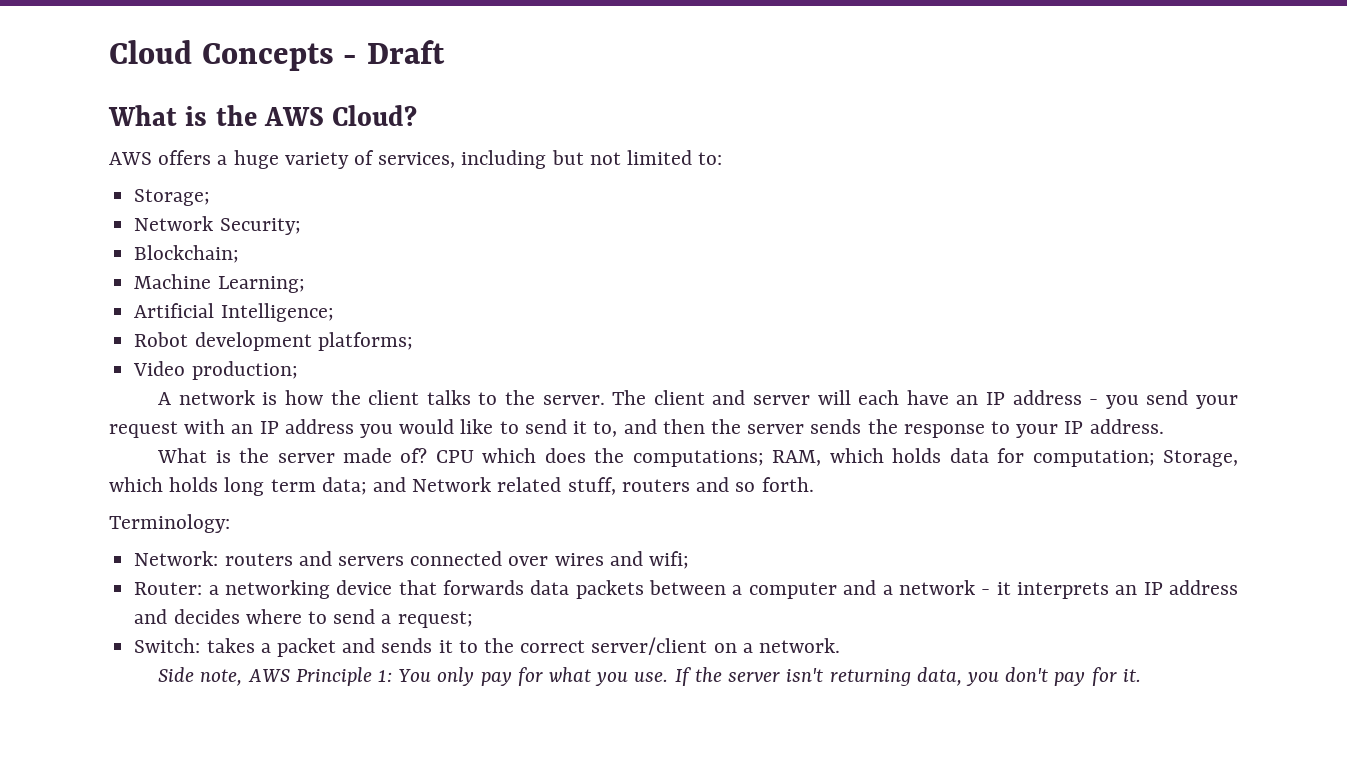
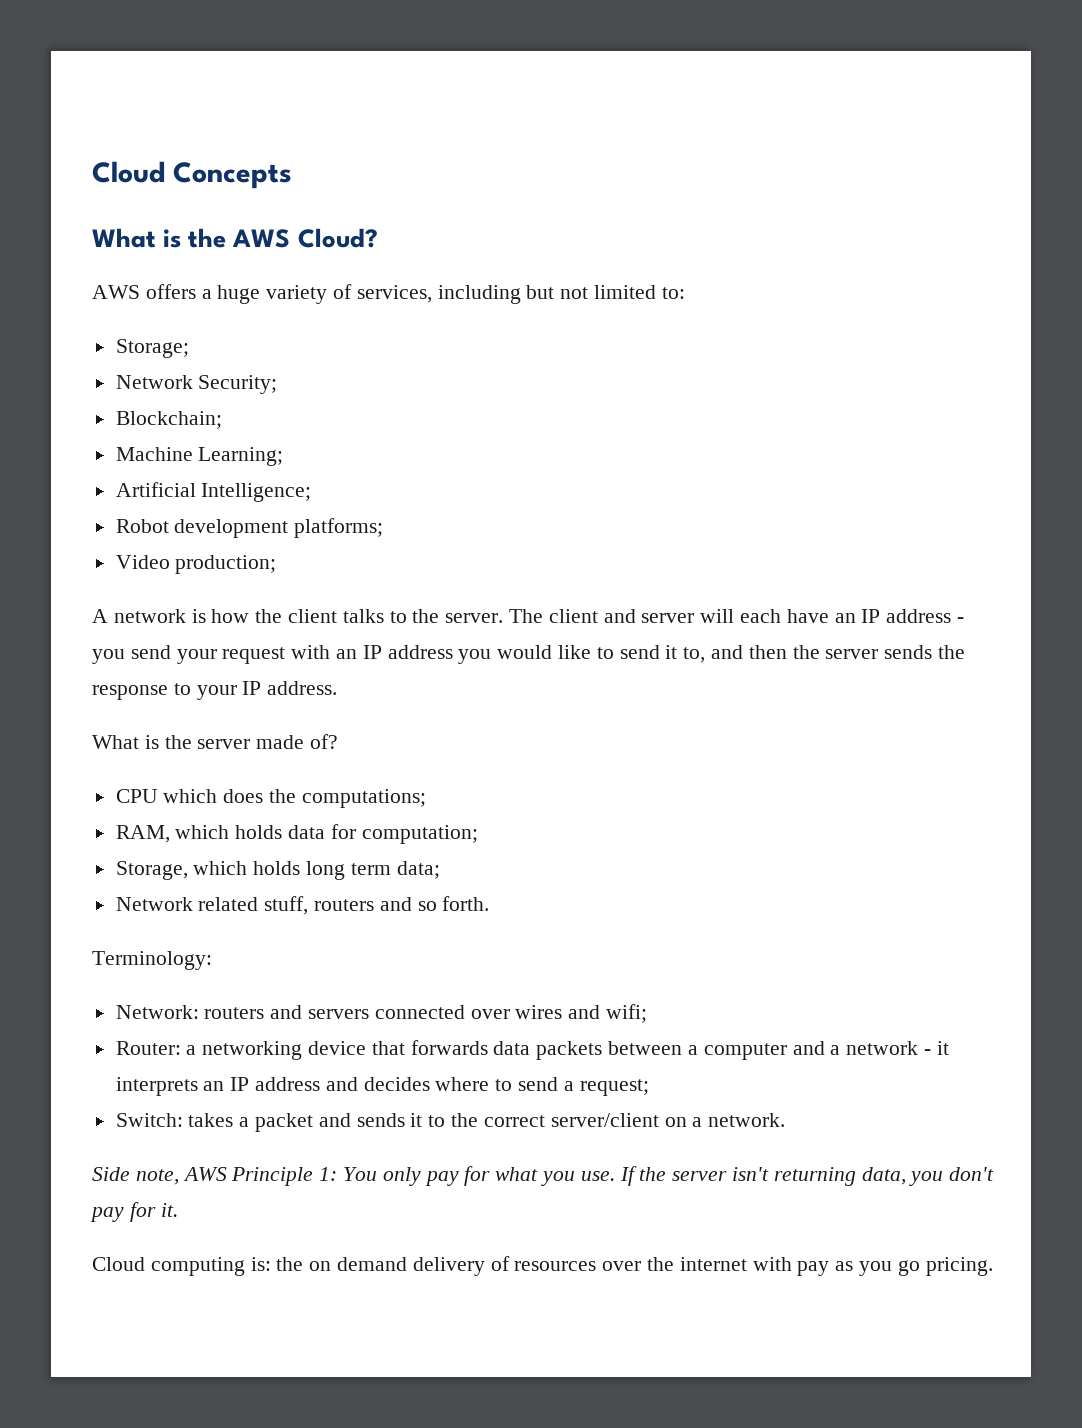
- Cloud Concepts - Draft
+ Cloud Concepts
- What is the server made of? CPU which does the computations; RAM, which holds data for computation; Storage, which holds long term data; and Network related stuff, routers and so forth.
+ What is the server made of?
+ CPU which does the computations;
+ RAM, which holds data for computation;
+ Storage, which holds long term data;
+ Network related stuff, routers and so forth.
+ Cloud computing is: the on demand delivery of resources over the internet with pay as you go pricing.

